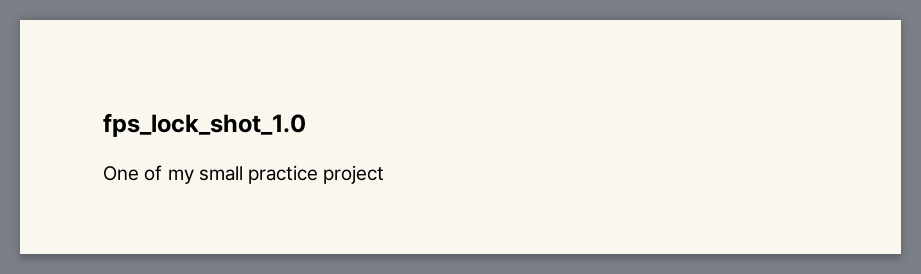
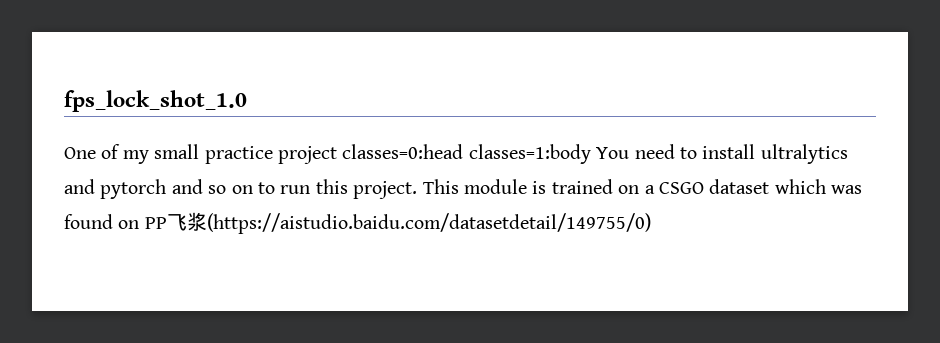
- One of my small practice project
+ One of my small practice project classes=0:head classes=1:body You need to install ultralytics and pytorch and so on to run this project. This module is trained on a CSGO dataset which was found on PP飞浆(https://aistudio.baidu.com/datasetdetail/149755/0)

